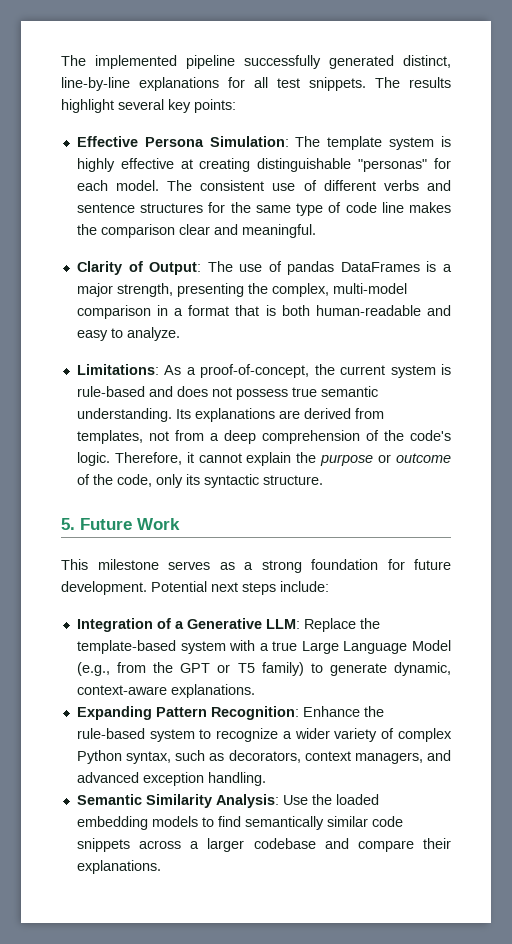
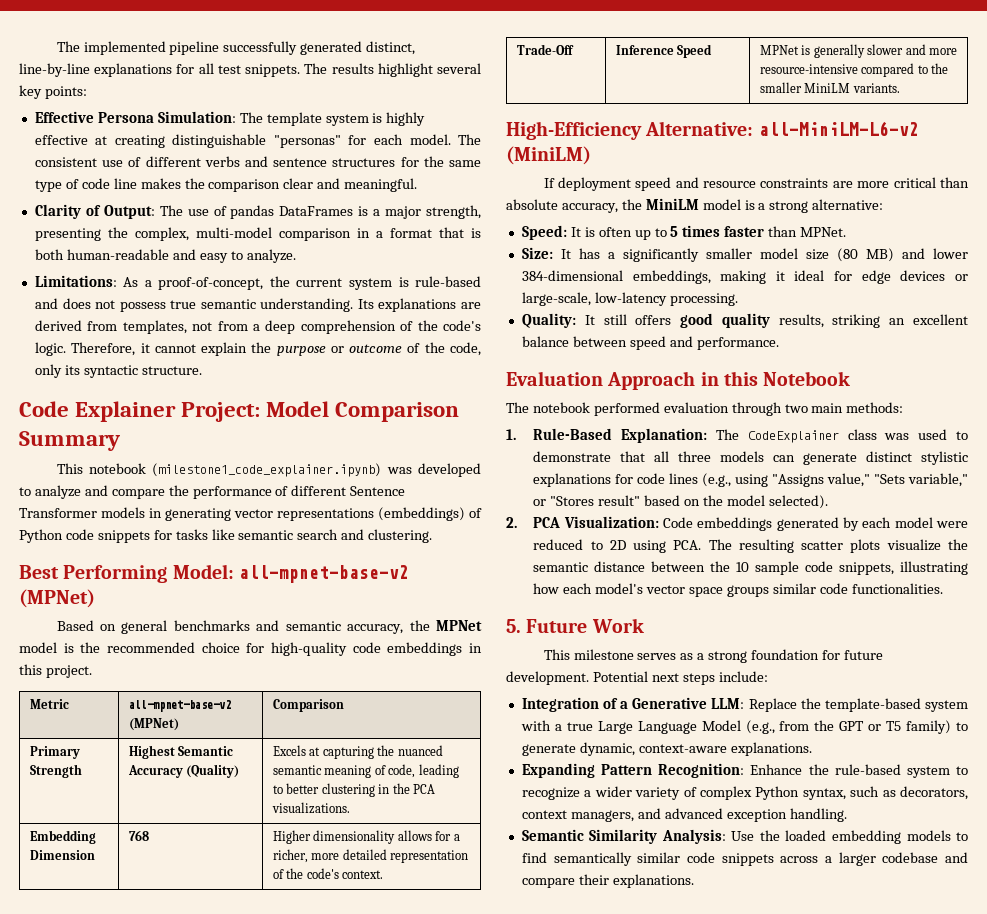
+ Code Explainer Project: Model Comparison Summary
+ This notebook (milestone1_code_explainer.ipynb) was developed to analyze and compare the performance of different Sentence Transformer models in generating vector representations (embeddings) of Python code snippets for tasks like semantic search and clustering.
+ Best Performing Model: all-mpnet-base-v2 (MPNet)
+ Based on general benchmarks and semantic accuracy, the MPNet model is the recommended choice for high-quality code embeddings in this project.
+ Metric | all-mpnet-base-v2 (MPNet) | Comparison
+ Primary Strength | Highest Semantic Accuracy (Quality) | Excels at capturing the nuanced semantic meaning of code, leading to better clustering in the PCA visualizations.
+ Embedding Dimension | 768 | Higher dimensionality allows for a richer, more detailed representation of the code's context.
+ Trade-Off | Inference Speed | MPNet is generally slower and more resource-intensive compared to the smaller MiniLM variants.
+ High-Efficiency Alternative: all-MiniLM-L6-v2 (MiniLM)
+ If deployment speed and resource constraints are more critical than absolute accuracy, the MiniLM model is a strong alternative:
+ Speed: It is often up to 5 times faster than MPNet.
+ Size: It has a significantly smaller model size (80 MB) and lower 384-dimensional embeddings, making it ideal for edge devices or large-scale, low-latency processing.
+ Quality: It still offers good quality results, striking an excellent balance between speed and performance.
+ Evaluation Approach in this Notebook
+ The notebook performed evaluation through two main methods:
+ 1. Rule-Based Explanation: The CodeExplainer class was used to demonstrate that all three models can generate distinct stylistic explanations for code lines (e.g., using "Assigns value," "Sets variable," or "Stores result" based on the model selected).
+ 2. PCA Visualization: Code embeddings generated by each model were reduced to 2D using PCA. The resulting scatter plots visualize the semantic distance between the 10 sample code snippets, illustrating how each model's vector space groups similar code functionalities.

